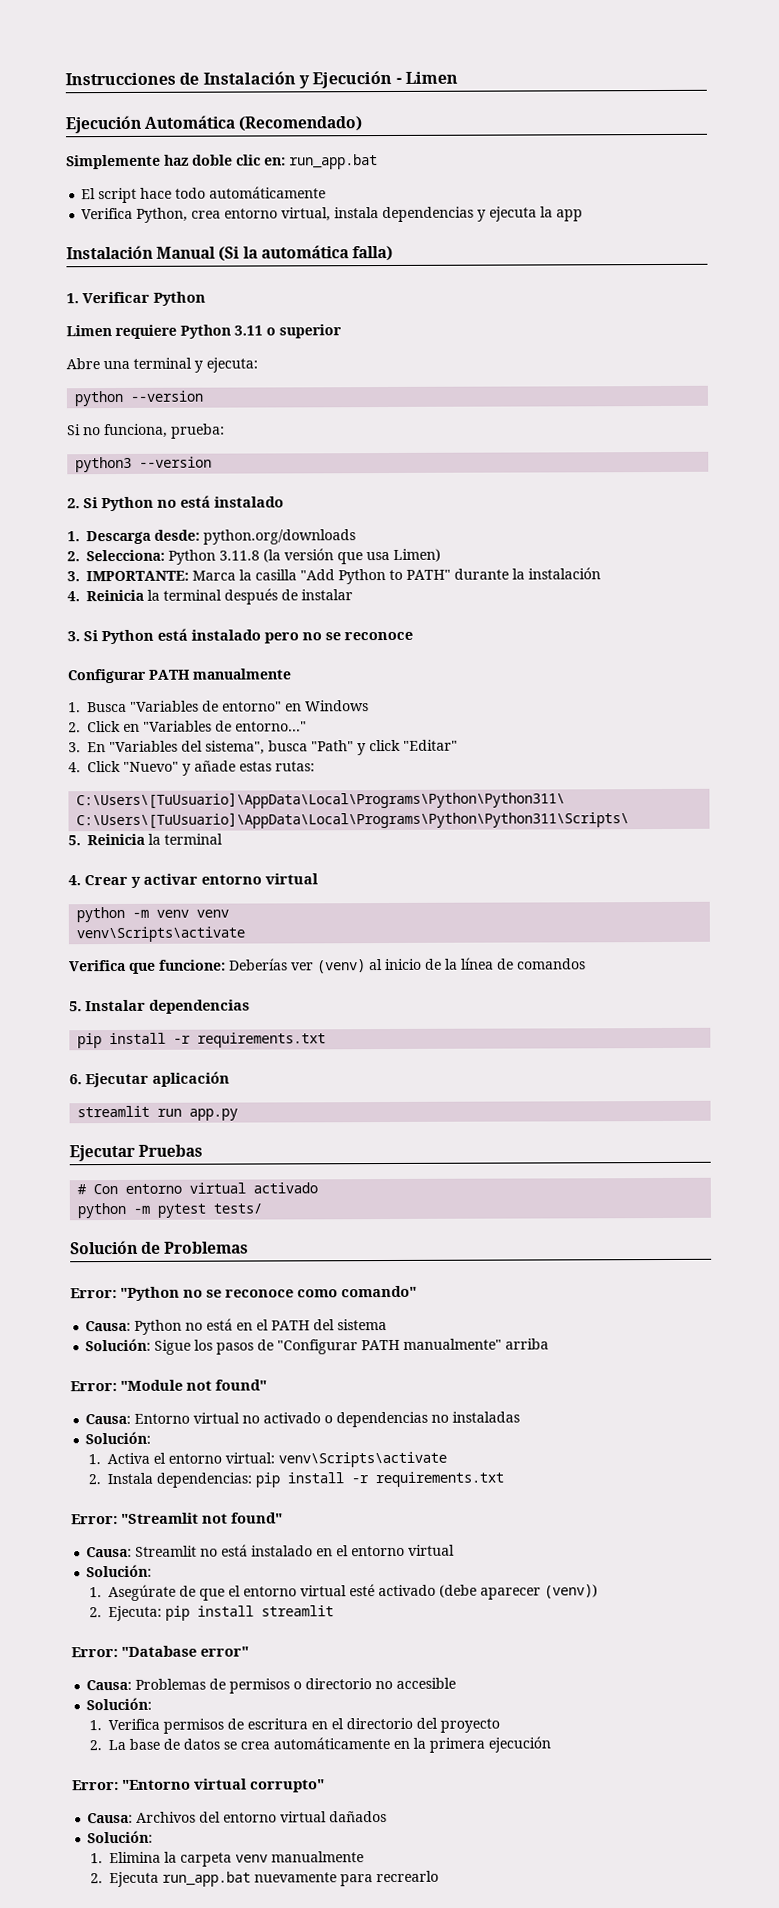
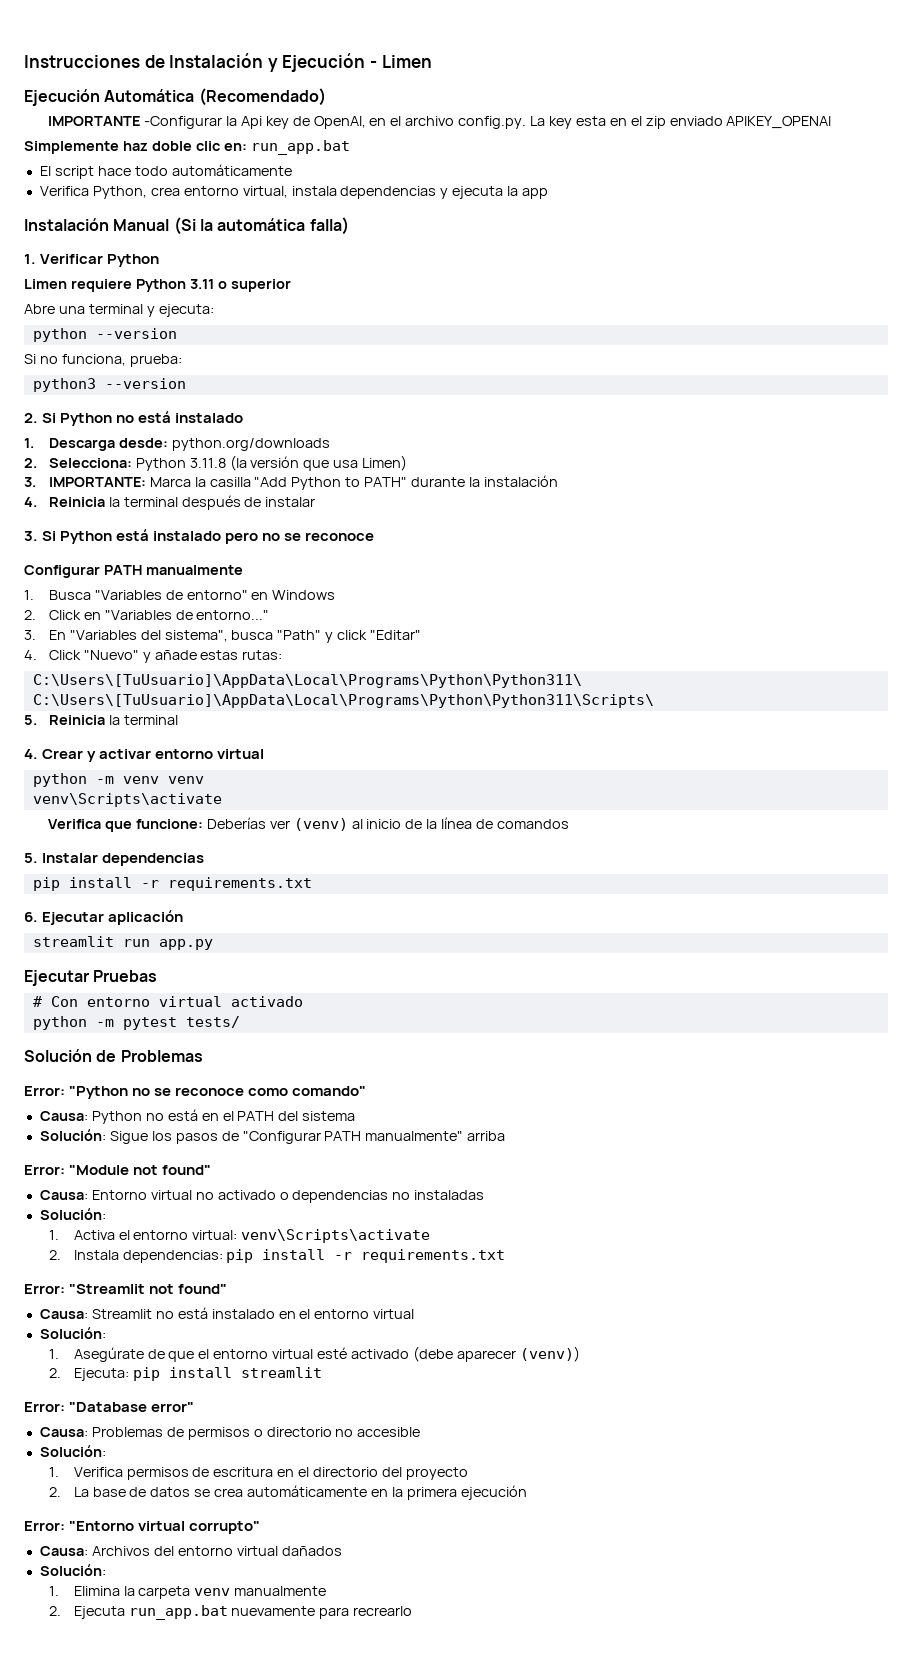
+ IMPORTANTE -Configurar la Api key de OpenAI, en el archivo config.py. La key esta en el zip enviado APIKEY_OPENAI

